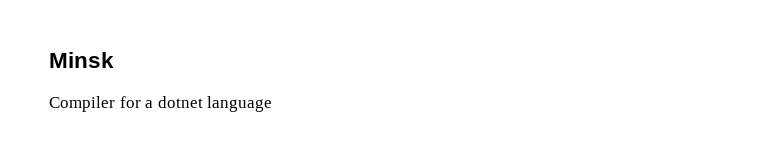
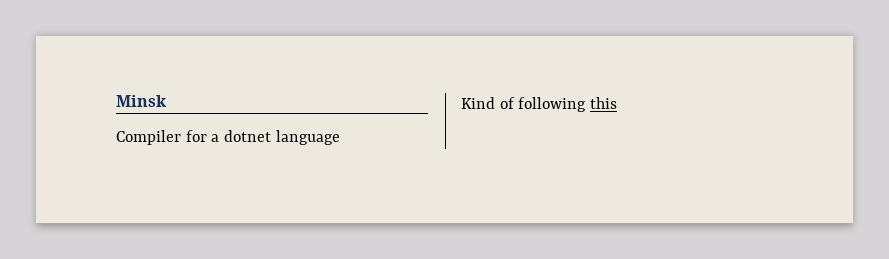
+ Kind of following this

